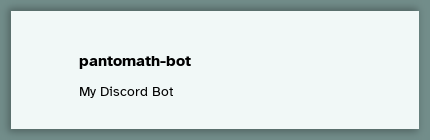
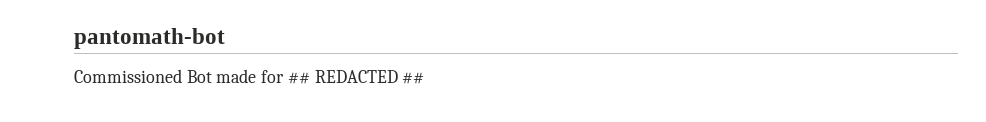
- My Discord Bot
+ Commissioned Bot made for ## REDACTED ##

